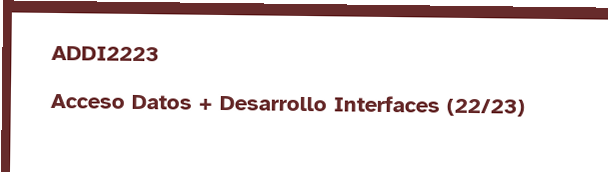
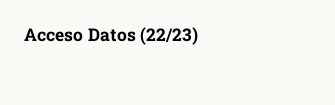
- ADDI2223
- Acceso Datos + Desarrollo Interfaces (22/23)
+ Acceso Datos (22/23)

